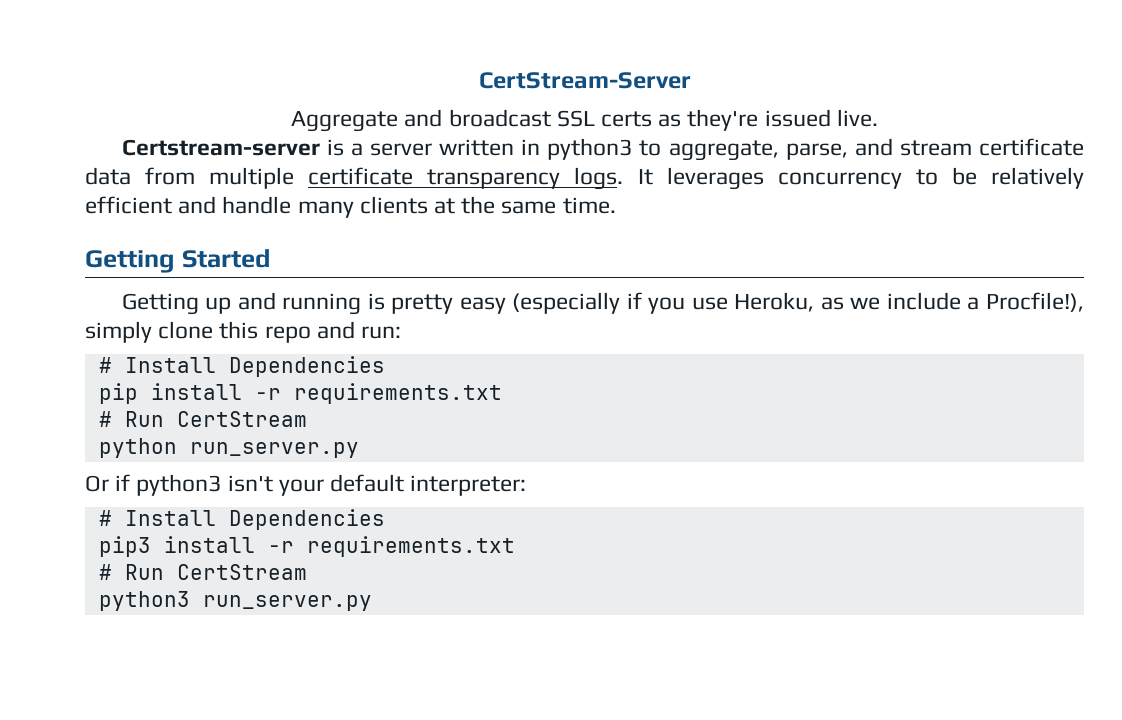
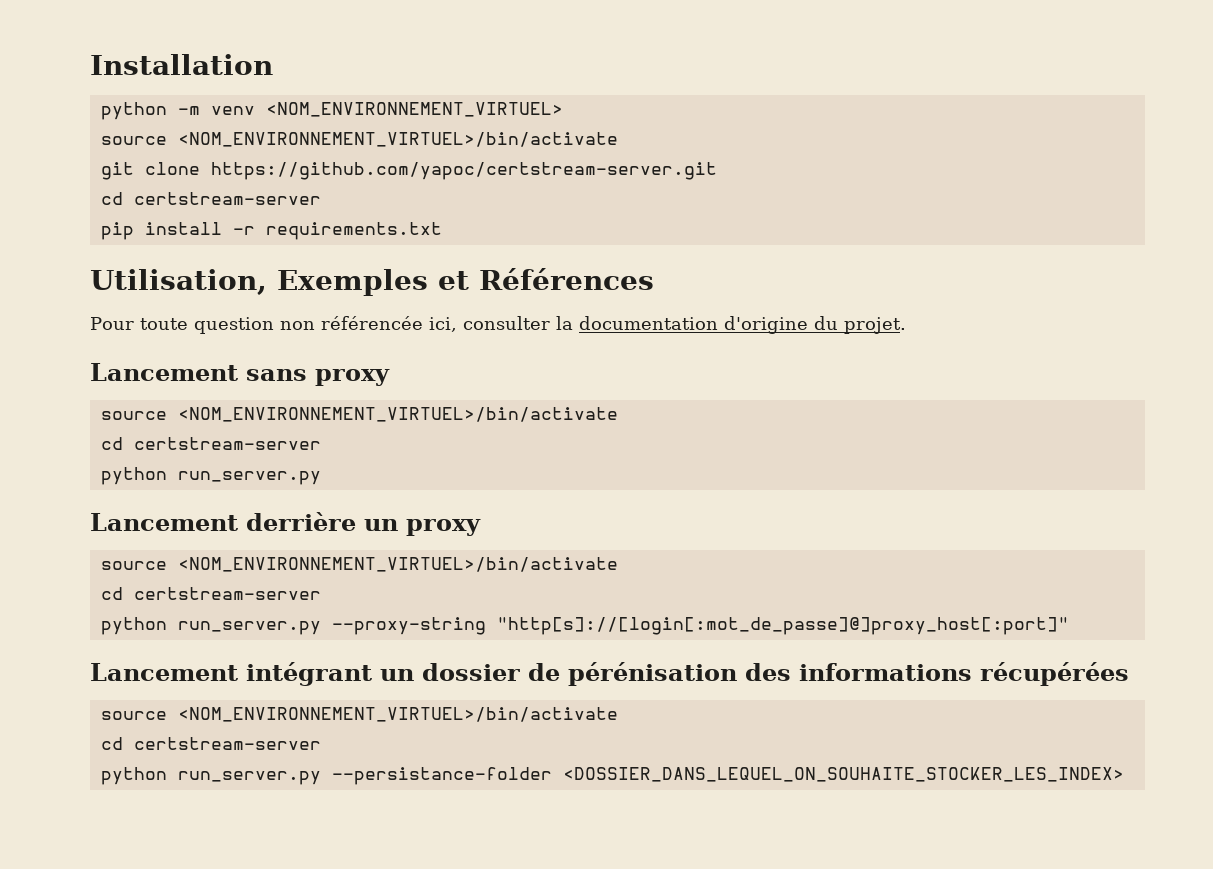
- CertStream-Server
- Aggregate and broadcast SSL certs as they're issued live.
- Certstream-server is a server written in python3 to aggregate, parse, and stream certificate data from multiple certificate transparency logs. It leverages concurrency to be relatively efficient and handle many clients at the same time.
- Getting Started
- Getting up and running is pretty easy (especially if you use Heroku, as we include a Procfile!), simply clone this repo and run:
- # Install Dependencies
+ Installation
+ python -m venv <NOM_ENVIRONNEMENT_VIRTUEL>
+ source <NOM_ENVIRONNEMENT_VIRTUEL>/bin/activate
+ git clone https://github.com/yapoc/certstream-server.git
+ cd certstream-server
  pip install -r requirements.txt
- # Run CertStream
+ Utilisation, Exemples et Références
+ Pour toute question non référencée ici, consulter la documentation d'origine du projet.
+ Lancement sans proxy
+ source <NOM_ENVIRONNEMENT_VIRTUEL>/bin/activate
+ cd certstream-server
  python run_server.py
- Or if python3 isn't your default interpreter:
- # Install Dependencies
- pip3 install -r requirements.txt
- # Run CertStream
- python3 run_server.py
+ Lancement derrière un proxy
+ source <NOM_ENVIRONNEMENT_VIRTUEL>/bin/activate
+ cd certstream-server
+ python run_server.py --proxy-string "http[s]://[login[:mot_de_passe]@]proxy_host[:port]"
+ Lancement intégrant un dossier de pérénisation des informations récupérées
+ source <NOM_ENVIRONNEMENT_VIRTUEL>/bin/activate
+ cd certstream-server
+ python run_server.py --persistance-folder <DOSSIER_DANS_LEQUEL_ON_SOUHAITE_STOCKER_LES_INDEX>

